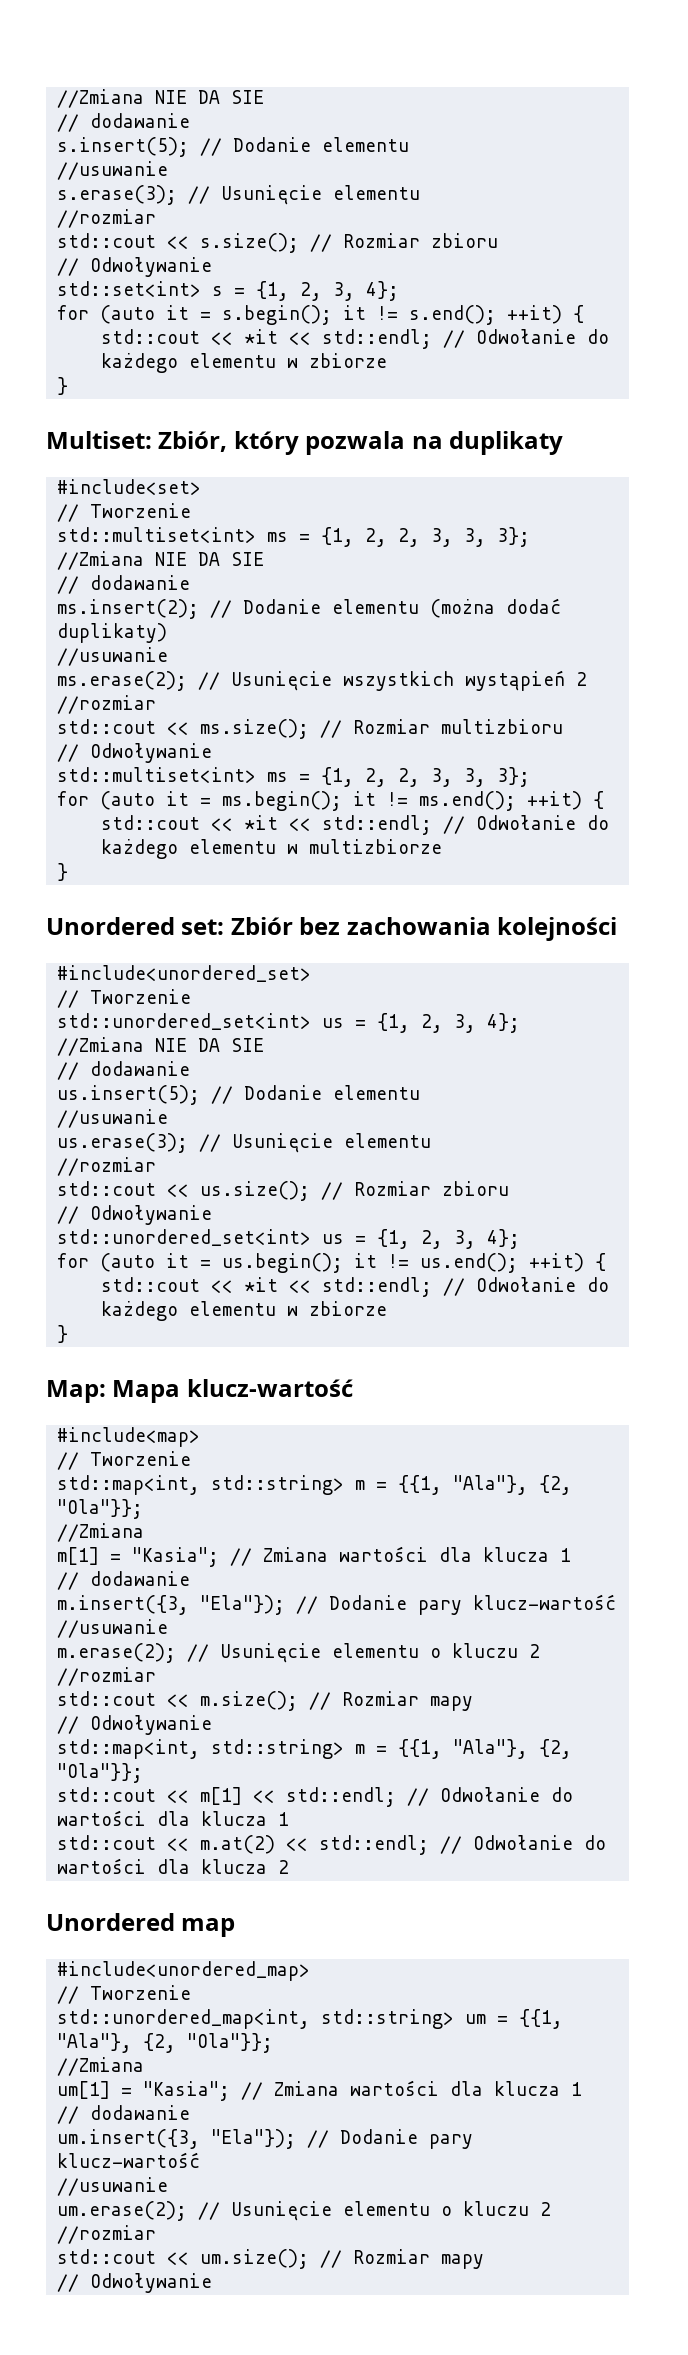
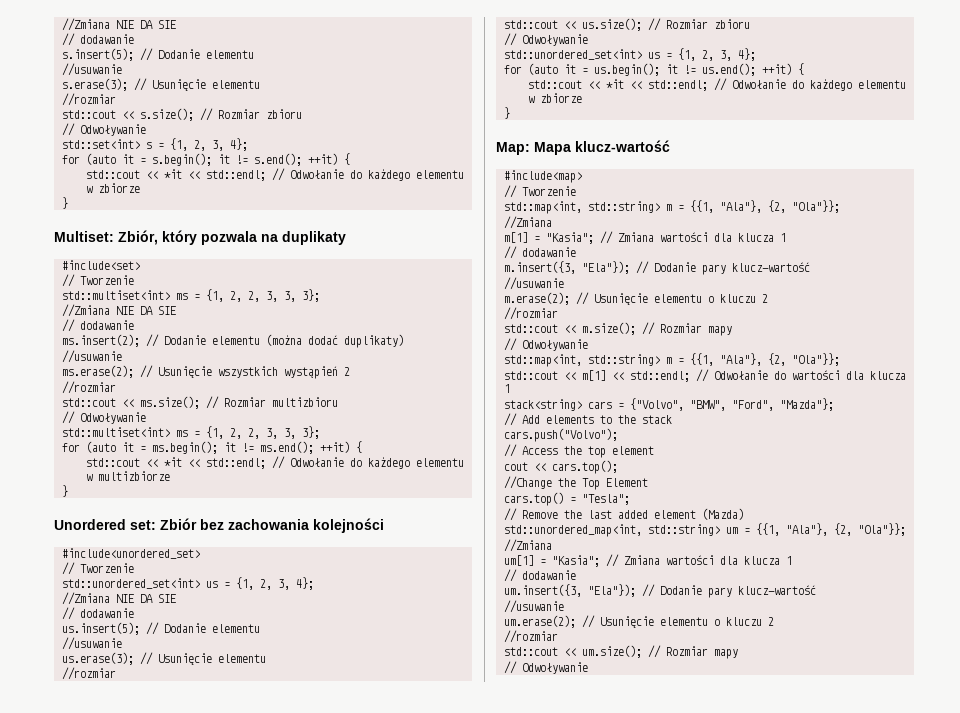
- std::cout << m.at(2) << std::endl; // Odwołanie do wartości dla klucza 2
- Unordered map
- #include<unordered_map>
- // Tworzenie
+ stack<string> cars = {"Volvo", "BMW", "Ford", "Mazda"};
+ // Add elements to the stack
+ cars.push("Volvo");
+ // Access the top element
+ cout << cars.top();
+ //Change the Top Element
+ cars.top() = "Tesla";
+ // Remove the last added element (Mazda)

